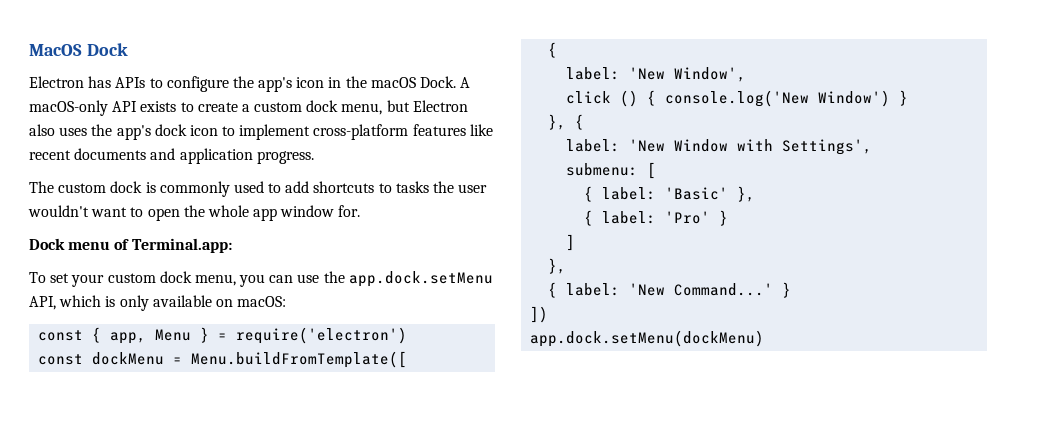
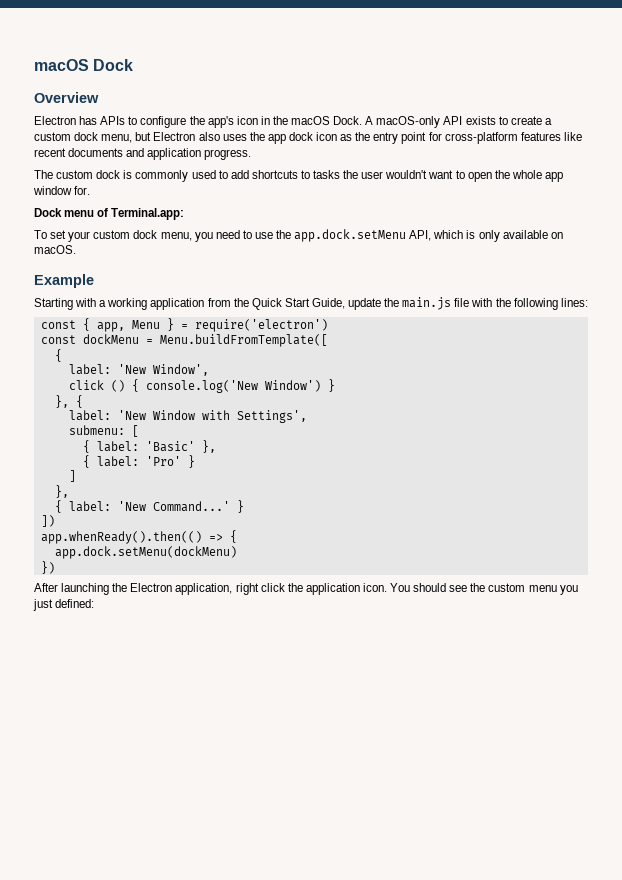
- MacOS Dock
+ macOS Dock
+ Overview
- A macOS-only API exists to create a custom dock menu, but Electron also uses the app's dock icon to implement cross-platform features like recent documents and application progress.
+ A macOS-only API exists to create a custom dock menu, but Electron also uses the app dock icon as the entry point for cross-platform features like recent documents and application progress.
- To set your custom dock menu, you can use the app.dock.setMenu API, which is only available on macOS:
+ To set your custom dock menu, you need to use the app.dock.setMenu API, which is only available on macOS.
+ Example
+ Starting with a working application from the Quick Start Guide, update the main.js file with the following lines:
+ app.whenReady().then(() => {
  app.dock.setMenu(dockMenu)
+ })
+ After launching the Electron application, right click the application icon. You should see the custom menu you just defined:

